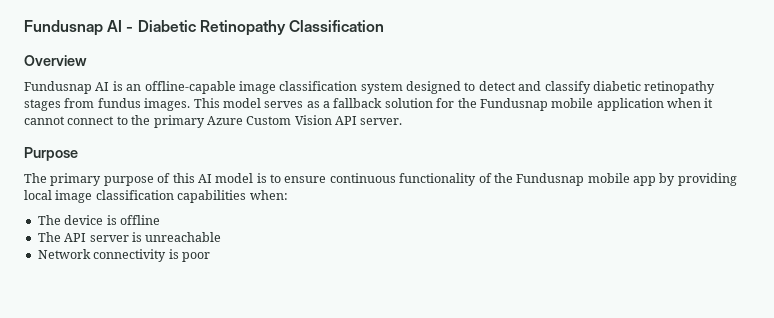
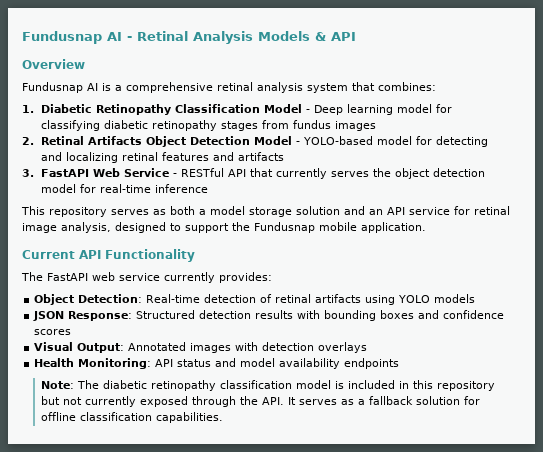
- Fundusnap AI - Diabetic Retinopathy Classification
+ Fundusnap AI - Retinal Analysis Models & API
- Fundusnap AI is an offline-capable image classification system designed to detect and classify diabetic retinopathy stages from fundus images. This model serves as a fallback solution for the Fundusnap mobile application when it cannot connect to the primary Azure Custom Vision API server.
- Purpose
- The primary purpose of this AI model is to ensure continuous functionality of the Fundusnap mobile app by providing local image classification capabilities when:
- The device is offline
- The API server is unreachable
- Network connectivity is poor
+ Fundusnap AI is a comprehensive retinal analysis system that combines:
+ 1. Diabetic Retinopathy Classification Model - Deep learning model for classifying diabetic retinopathy stages from fundus images
+ 2. Retinal Artifacts Object Detection Model - YOLO-based model for detecting and localizing retinal features and artifacts
+ 3. FastAPI Web Service - RESTful API that currently serves the object detection model for real-time inference
+ This repository serves as both a model storage solution and an API service for retinal image analysis, designed to support the Fundusnap mobile application.
+ Current API Functionality
+ The FastAPI web service currently provides:
+ Object Detection: Real-time detection of retinal artifacts using YOLO models
+ JSON Response: Structured detection results with bounding boxes and confidence scores
+ Visual Output: Annotated images with detection overlays
+ Health Monitoring: API status and model availability endpoints
+ Note: The diabetic retinopathy classification model is included in this repository but not currently exposed through the API. It serves as a fallback solution for offline classification capabilities.

